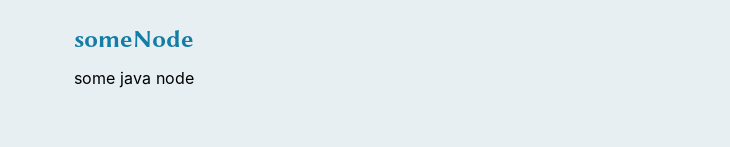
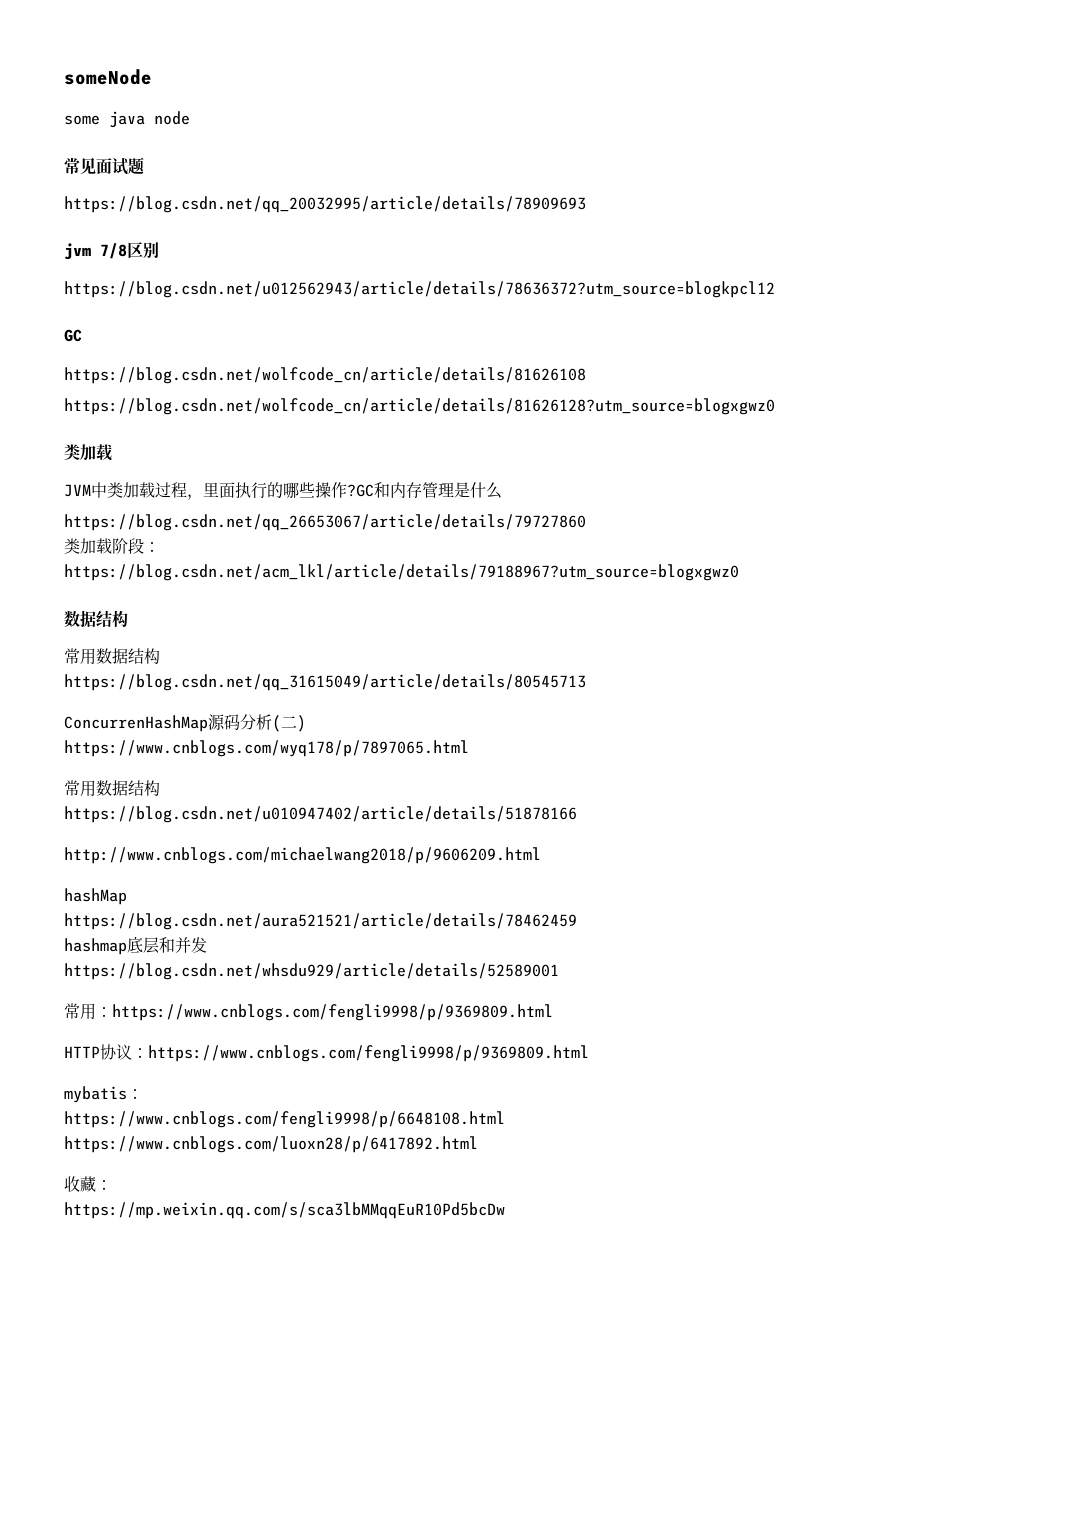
+ 常见面试题
+ https://blog.csdn.net/qq_20032995/article/details/78909693
+ jvm 7/8区别
+ https://blog.csdn.net/u012562943/article/details/78636372?utm_source=blogkpcl12
+ GC
+ https://blog.csdn.net/wolfcode_cn/article/details/81626108
+ https://blog.csdn.net/wolfcode_cn/article/details/81626128?utm_source=blogxgwz0
+ 类加载
+ JVM中类加载过程，里面执行的哪些操作?GC和内存管理是什么
+ https://blog.csdn.net/qq_26653067/article/details/79727860
+ 类加载阶段：
+ https://blog.csdn.net/acm_lkl/article/details/79188967?utm_source=blogxgwz0
+ 数据结构
+ 常用数据结构
+ https://blog.csdn.net/qq_31615049/article/details/80545713
+ ConcurrenHashMap源码分析(二)
+ https://www.cnblogs.com/wyq178/p/7897065.html
+ 常用数据结构
+ https://blog.csdn.net/u010947402/article/details/51878166
+ http://www.cnblogs.com/michaelwang2018/p/9606209.html
+ hashMap
+ https://blog.csdn.net/aura521521/article/details/78462459
+ hashmap底层和并发
+ https://blog.csdn.net/whsdu929/article/details/52589001
+ 常用：https://www.cnblogs.com/fengli9998/p/9369809.html
+ HTTP协议：https://www.cnblogs.com/fengli9998/p/9369809.html
+ mybatis：
+ https://www.cnblogs.com/fengli9998/p/6648108.html
+ https://www.cnblogs.com/luoxn28/p/6417892.html
+ 收藏：
+ https://mp.weixin.qq.com/s/sca3lbMMqqEuR10Pd5bcDw

